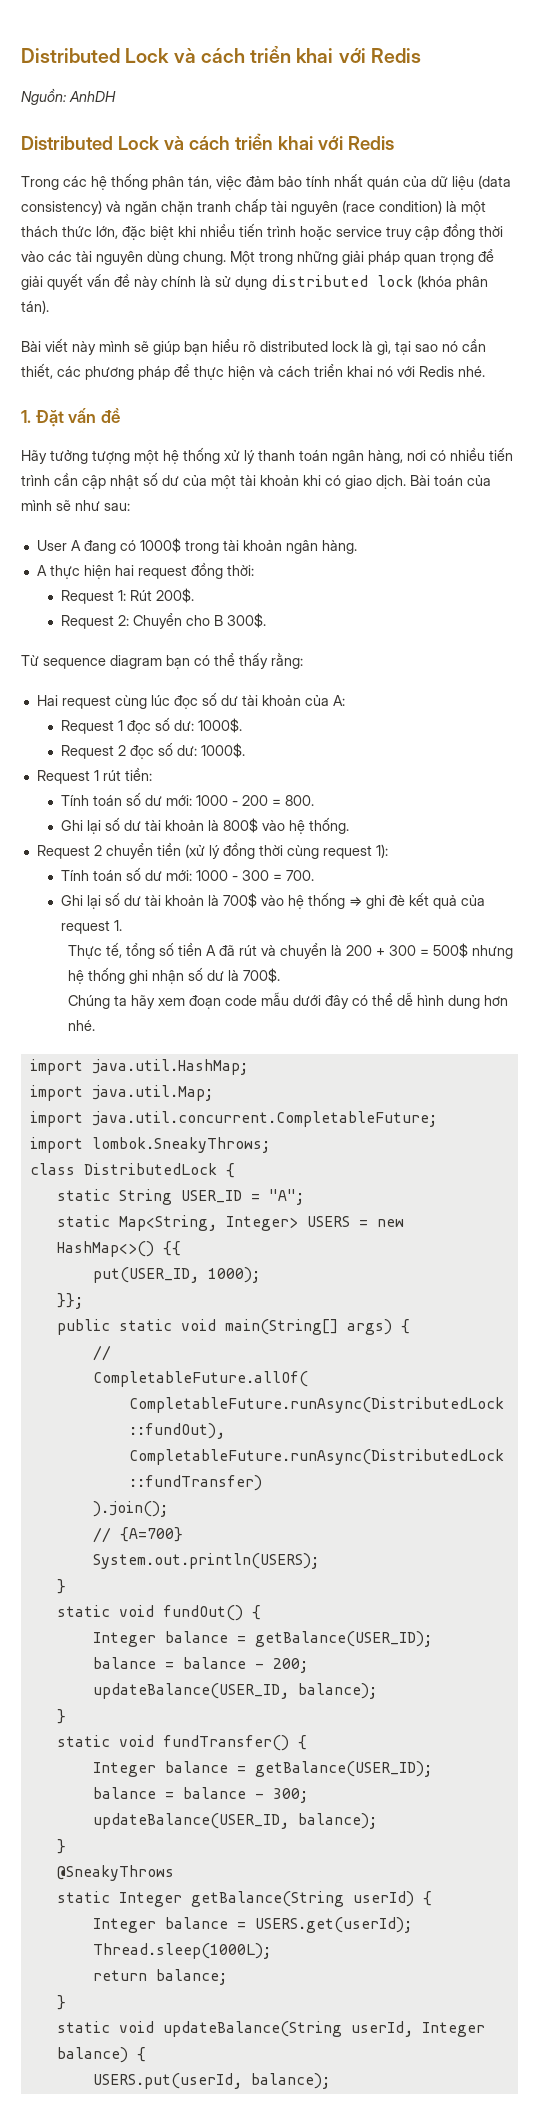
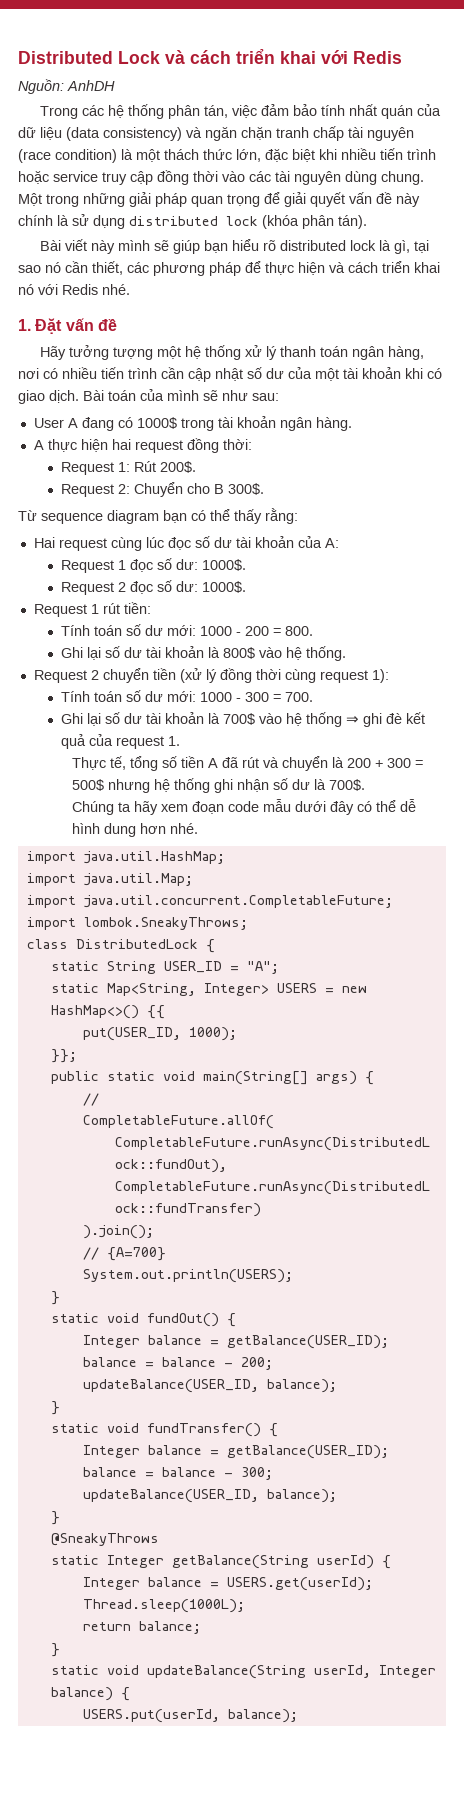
  Nguồn: AnhDH
- Distributed Lock và cách triển khai với Redis

